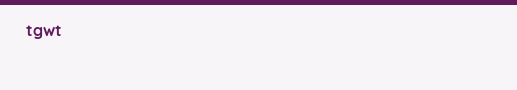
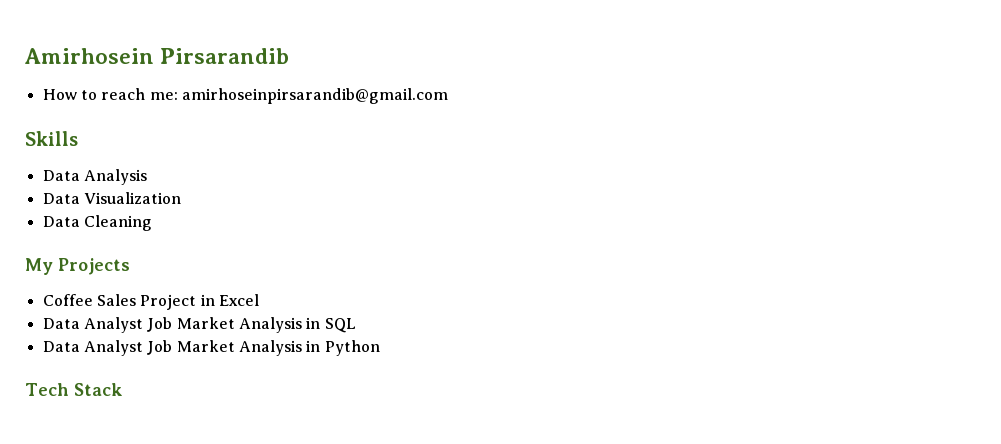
- tgwt
+ Amirhosein Pirsarandib
+ How to reach me: amirhoseinpirsarandib@gmail.com
+ Skills
+ Data Analysis
+ Data Visualization
+ Data Cleaning
+ My Projects
+ Coffee Sales Project in Excel
+ Data Analyst Job Market Analysis in SQL
+ Data Analyst Job Market Analysis in Python
+ Tech Stack

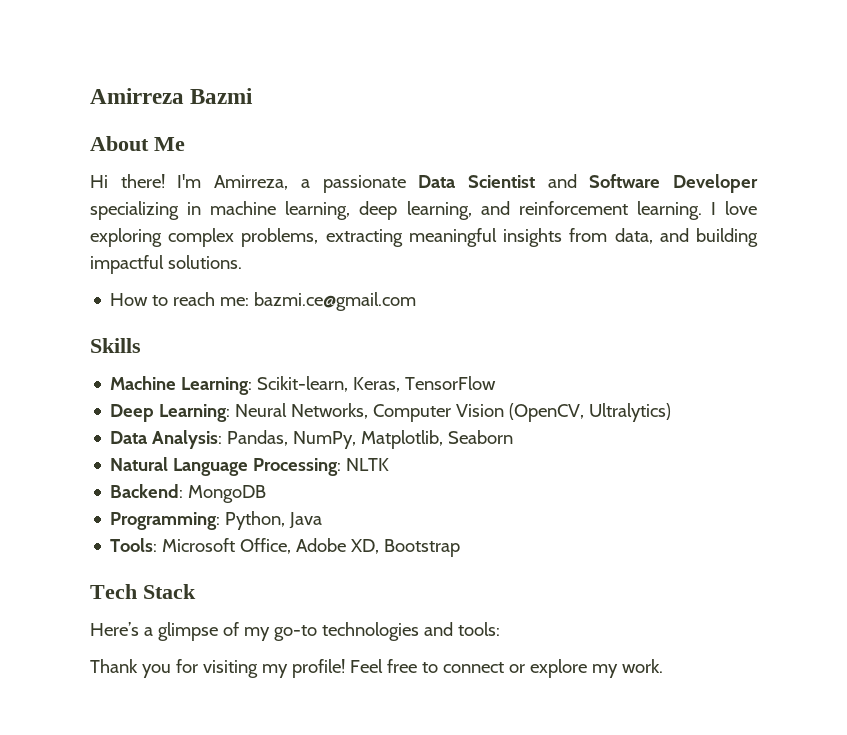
- Amirhosein Pirsarandib
+ Amirreza Bazmi
+ About Me
+ Hi there! I'm Amirreza, a passionate Data Scientist and Software Developer specializing in machine learning, deep learning, and reinforcement learning. I love exploring complex problems, extracting meaningful insights from data, and building impactful solutions.
- How to reach me: amirhoseinpirsarandib@gmail.com
+ How to reach me: bazmi.ce@gmail.com
- Data Analysis
- Data Visualization
- Data Cleaning
- My Projects
- Coffee Sales Project in Excel
- Data Analyst Job Market Analysis in SQL
- Data Analyst Job Market Analysis in Python
+ Machine Learning: Scikit-learn, Keras, TensorFlow
+ Deep Learning: Neural Networks, Computer Vision (OpenCV, Ultralytics)
+ Data Analysis: Pandas, NumPy, Matplotlib, Seaborn
+ Natural Language Processing: NLTK
+ Backend: MongoDB
+ Programming: Python, Java
+ Tools: Microsoft Office, Adobe XD, Bootstrap
  Tech Stack
+ Here’s a glimpse of my go-to technologies and tools:
+ Thank you for visiting my profile! Feel free to connect or explore my work.

